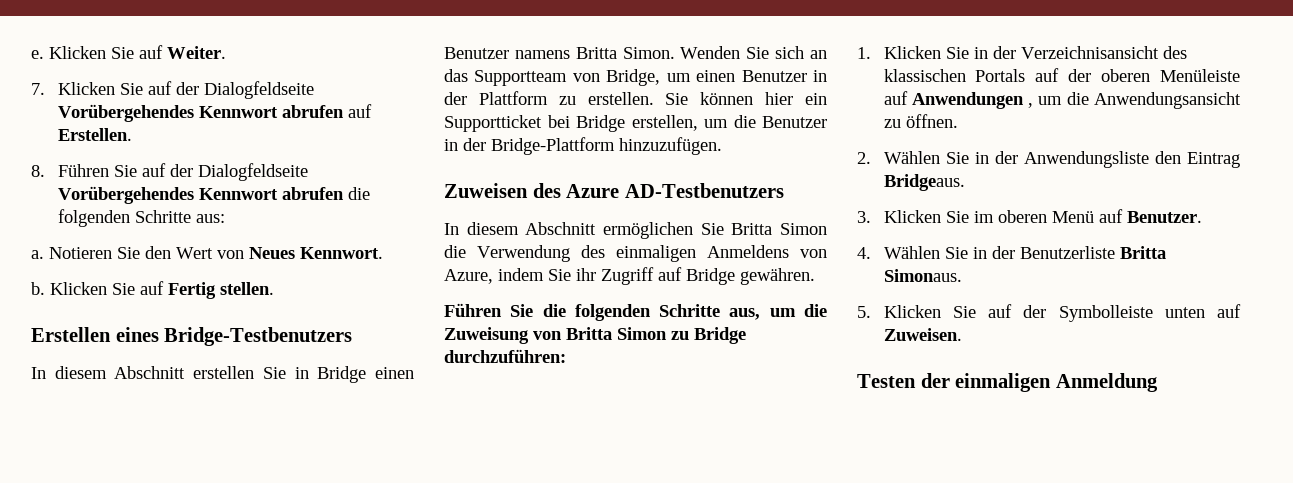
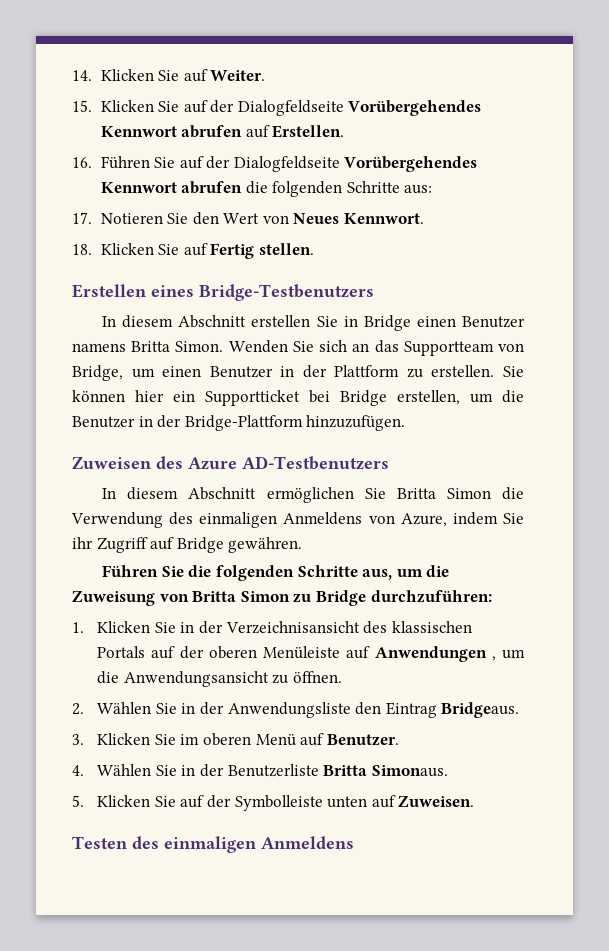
- e. Klicken Sie auf Weiter.
+ 14. Klicken Sie auf Weiter.
- 7. Klicken Sie auf der Dialogfeldseite Vorübergehendes Kennwort abrufen auf Erstellen.
+ 15. Klicken Sie auf der Dialogfeldseite Vorübergehendes Kennwort abrufen auf Erstellen.
- 8. Führen Sie auf der Dialogfeldseite Vorübergehendes Kennwort abrufen die folgenden Schritte aus:
+ 16. Führen Sie auf der Dialogfeldseite Vorübergehendes Kennwort abrufen die folgenden Schritte aus:
- a. Notieren Sie den Wert von Neues Kennwort.
+ 17. Notieren Sie den Wert von Neues Kennwort.
- b. Klicken Sie auf Fertig stellen.
+ 18. Klicken Sie auf Fertig stellen.
- Testen der einmaligen Anmeldung
+ Testen des einmaligen Anmeldens

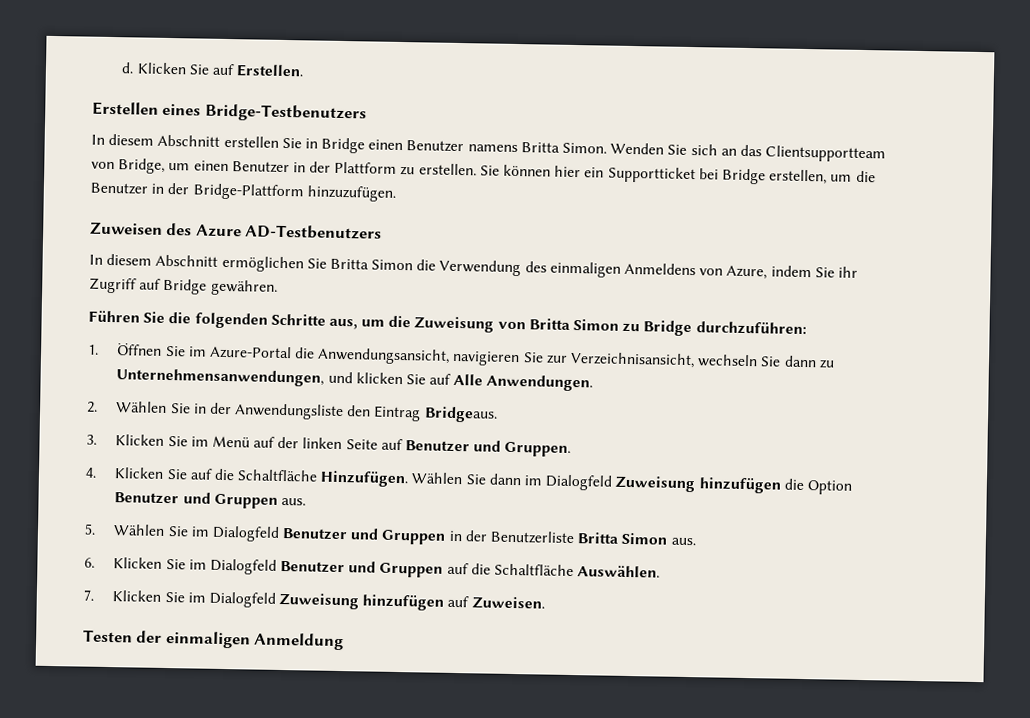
- 14. Klicken Sie auf Weiter.
- 15. Klicken Sie auf der Dialogfeldseite Vorübergehendes Kennwort abrufen auf Erstellen.
- 16. Führen Sie auf der Dialogfeldseite Vorübergehendes Kennwort abrufen die folgenden Schritte aus:
- 17. Notieren Sie den Wert von Neues Kennwort.
- 18. Klicken Sie auf Fertig stellen.
+ d. Klicken Sie auf Erstellen.
- Wenden Sie sich an das Supportteam von Bridge, um einen Benutzer in der Plattform zu erstellen.
+ Wenden Sie sich an das Clientsupportteam von Bridge, um einen Benutzer in der Plattform zu erstellen.
- 1. Klicken Sie in der Verzeichnisansicht des klassischen Portals auf der oberen Menüleiste auf Anwendungen , um die Anwendungsansicht zu öffnen.
+ 1. Öffnen Sie im Azure-Portal die Anwendungsansicht, navigieren Sie zur Verzeichnisansicht, wechseln Sie dann zu Unternehmensanwendungen, und klicken Sie auf Alle Anwendungen.
- 3. Klicken Sie im oberen Menü auf Benutzer.
- 4. Wählen Sie in der Benutzerliste Britta Simonaus.
- 5. Klicken Sie auf der Symbolleiste unten auf Zuweisen.
+ 3. Klicken Sie im Menü auf der linken Seite auf Benutzer und Gruppen.
+ 4. Klicken Sie auf die Schaltfläche Hinzufügen. Wählen Sie dann im Dialogfeld Zuweisung hinzufügen die Option Benutzer und Gruppen aus.
+ 5. Wählen Sie im Dialogfeld Benutzer und Gruppen in der Benutzerliste Britta Simon aus.
+ 6. Klicken Sie im Dialogfeld Benutzer und Gruppen auf die Schaltfläche Auswählen.
+ 7. Klicken Sie im Dialogfeld Zuweisung hinzufügen auf Zuweisen.
- Testen des einmaligen Anmeldens
+ Testen der einmaligen Anmeldung

